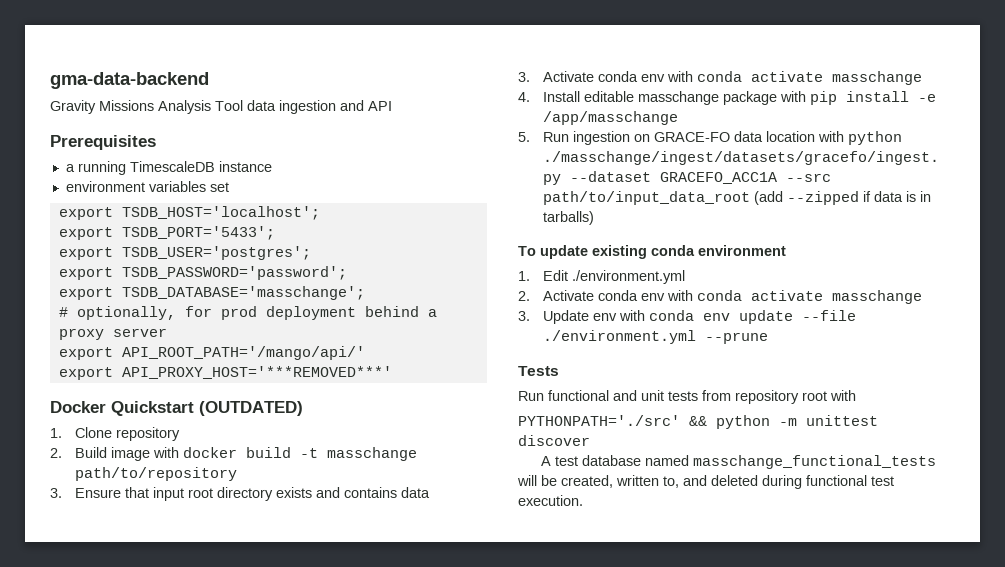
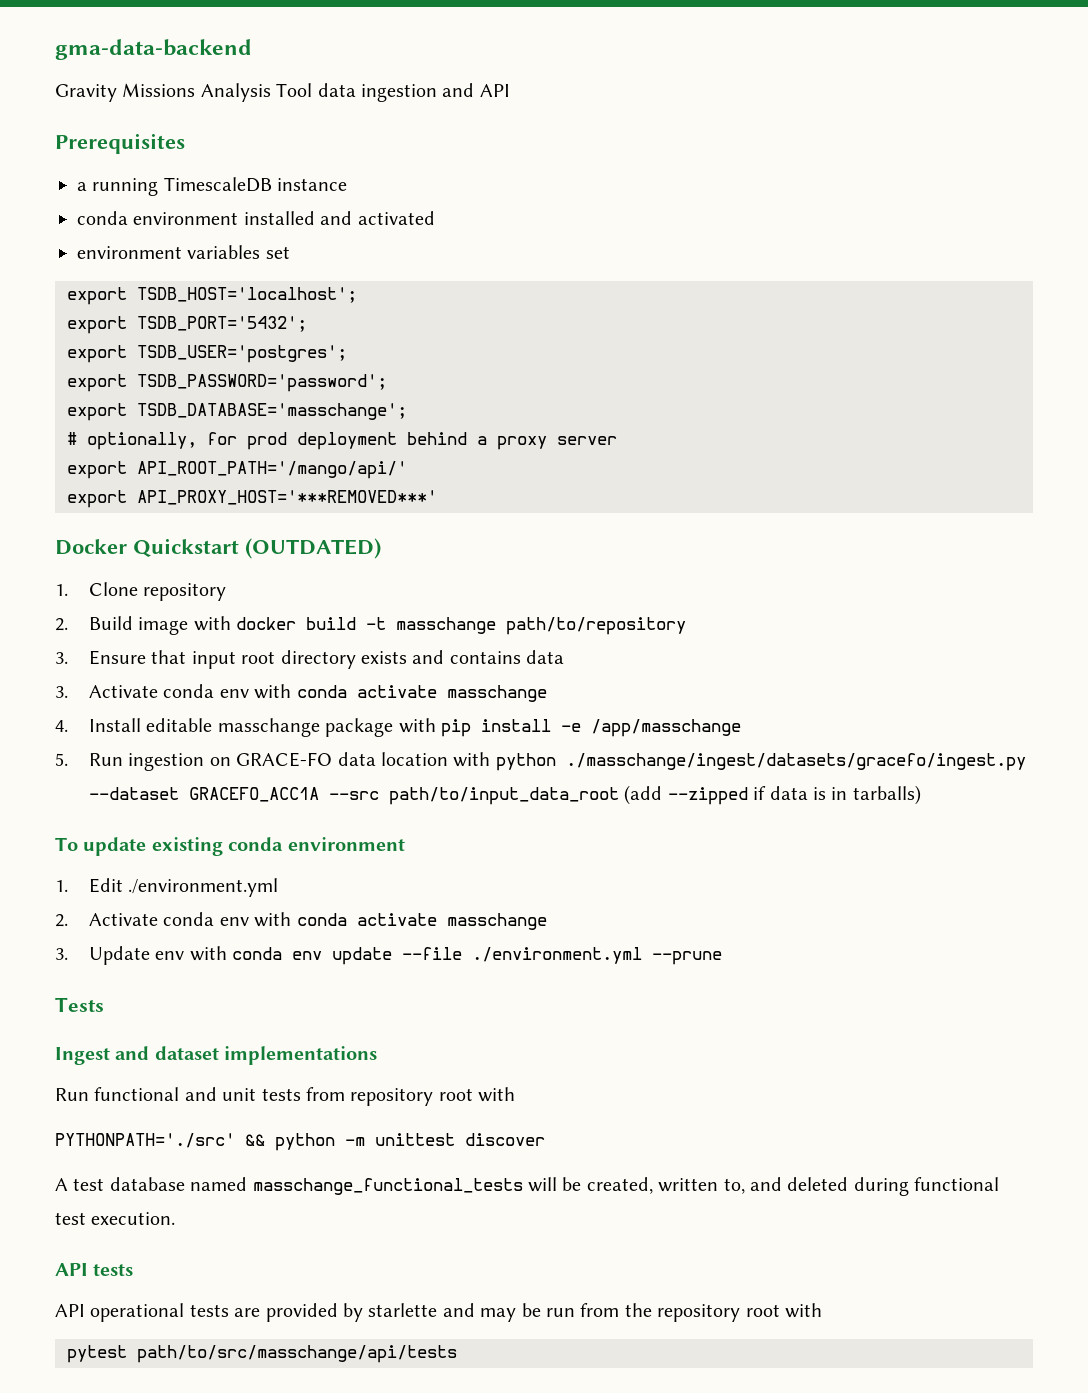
+ conda environment installed and activated
- export TSDB_PORT='5433';
+ export TSDB_PORT='5432';
+ Ingest and dataset implementations
+ API tests
+ API operational tests are provided by starlette and may be run from the repository root with
+ pytest path/to/src/masschange/api/tests

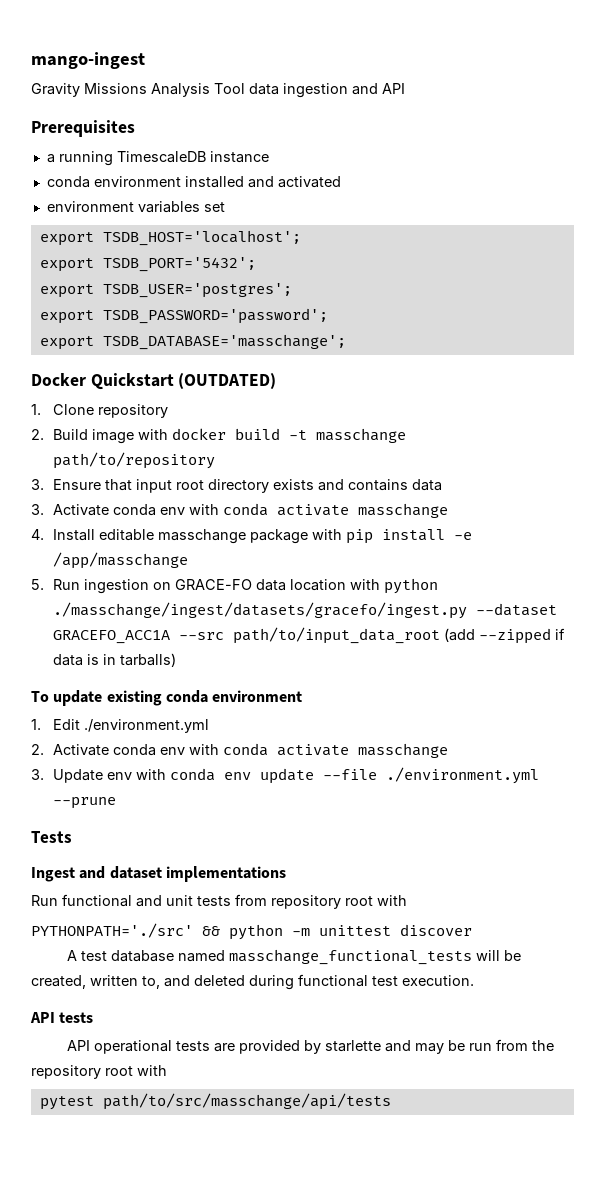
- gma-data-backend
+ mango-ingest
- # optionally, for prod deployment behind a proxy server
- export API_ROOT_PATH='/mango/api/'
- export API_PROXY_HOST='***REMOVED***'

